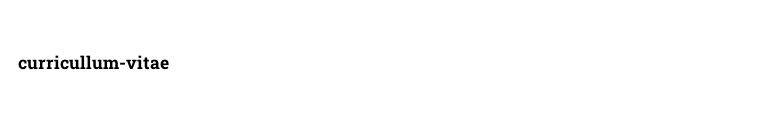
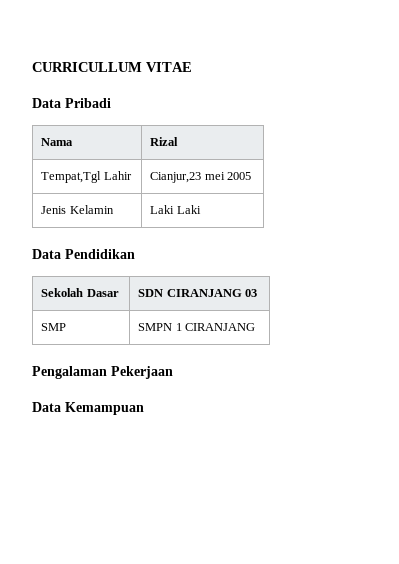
- curricullum-vitae
+ CURRICULLUM VITAE
+ Data Pribadi
+ Nama | Rizal
+ Tempat,Tgl Lahir | Cianjur,23 mei 2005
+ Jenis Kelamin | Laki Laki
+ Data Pendidikan
+ Sekolah Dasar | SDN CIRANJANG 03
+ SMP | SMPN 1 CIRANJANG
+ Pengalaman Pekerjaan
+ Data Kemampuan

